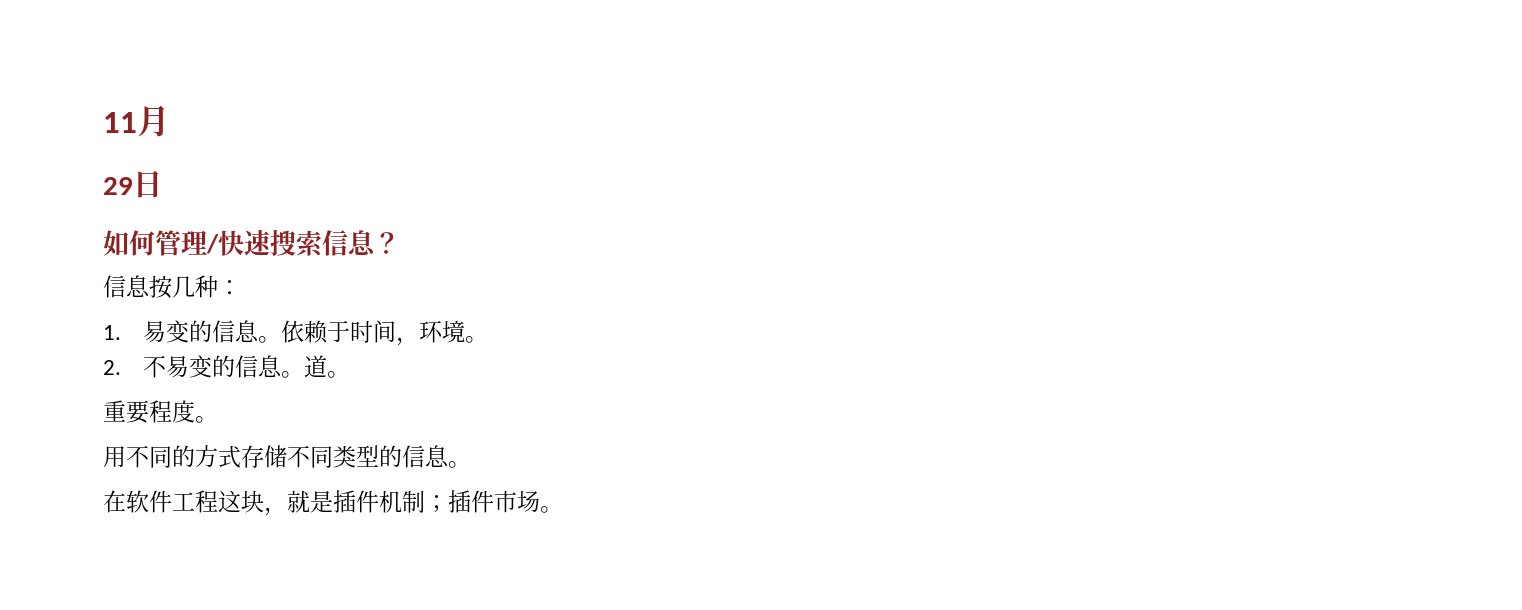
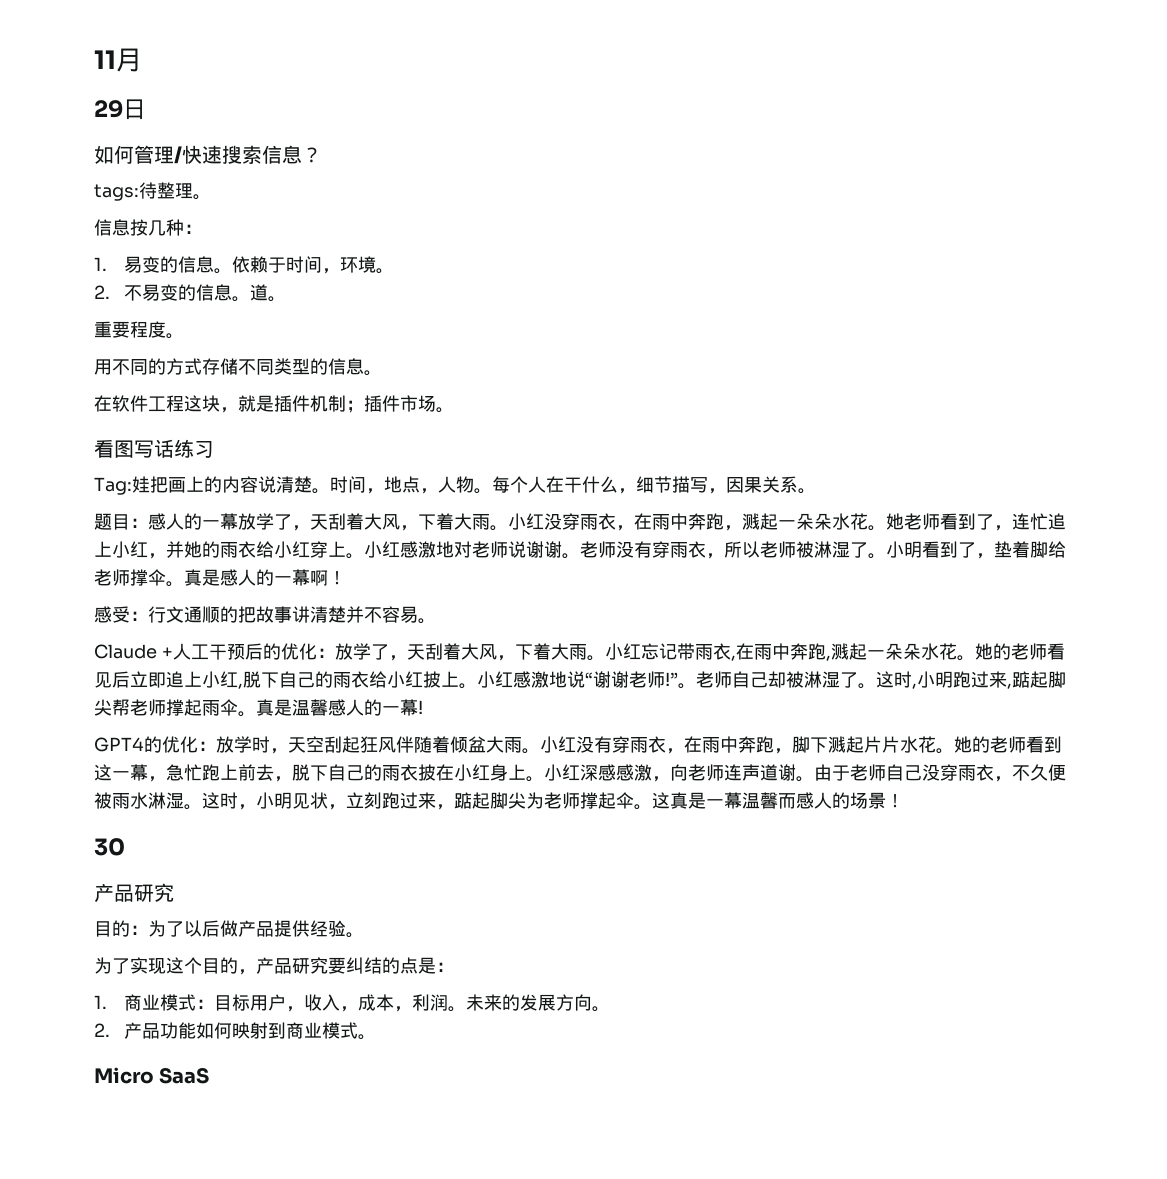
+ tags:待整理。
+ 看图写话练习
+ Tag:娃把画上的内容说清楚。时间，地点，人物。每个人在干什么，细节描写，因果关系。
+ 题目：感人的一幕放学了，天刮着大风，下着大雨。小红没穿雨衣，在雨中奔跑，溅起一朵朵水花。她老师看到了，连忙追上小红，并她的雨衣给小红穿上。小红感激地对老师说谢谢。老师没有穿雨衣，所以老师被淋湿了。小明看到了，垫着脚给老师撑伞。真是感人的一幕啊！
+ 感受：行文通顺的把故事讲清楚并不容易。
+ Claude +人工干预后的优化：放学了，天刮着大风，下着大雨。小红忘记带雨衣,在雨中奔跑,溅起一朵朵水花。她的老师看见后立即追上小红,脱下自己的雨衣给小红披上。小红感激地说“谢谢老师!”。老师自己却被淋湿了。这时,小明跑过来,踮起脚尖帮老师撑起雨伞。真是温馨感人的一幕!
+ GPT4的优化：放学时，天空刮起狂风伴随着倾盆大雨。小红没有穿雨衣，在雨中奔跑，脚下溅起片片水花。她的老师看到这一幕，急忙跑上前去，脱下自己的雨衣披在小红身上。小红深感感激，向老师连声道谢。由于老师自己没穿雨衣，不久便被雨水淋湿。这时，小明见状，立刻跑过来，踮起脚尖为老师撑起伞。这真是一幕温馨而感人的场景！
+ 30
+ 产品研究
+ 目的：为了以后做产品提供经验。
+ 为了实现这个目的，产品研究要纠结的点是：
+ 1.商业模式：目标用户，收入，成本，利润。未来的发展方向。
+ 2.产品功能如何映射到商业模式。
+ Micro SaaS

